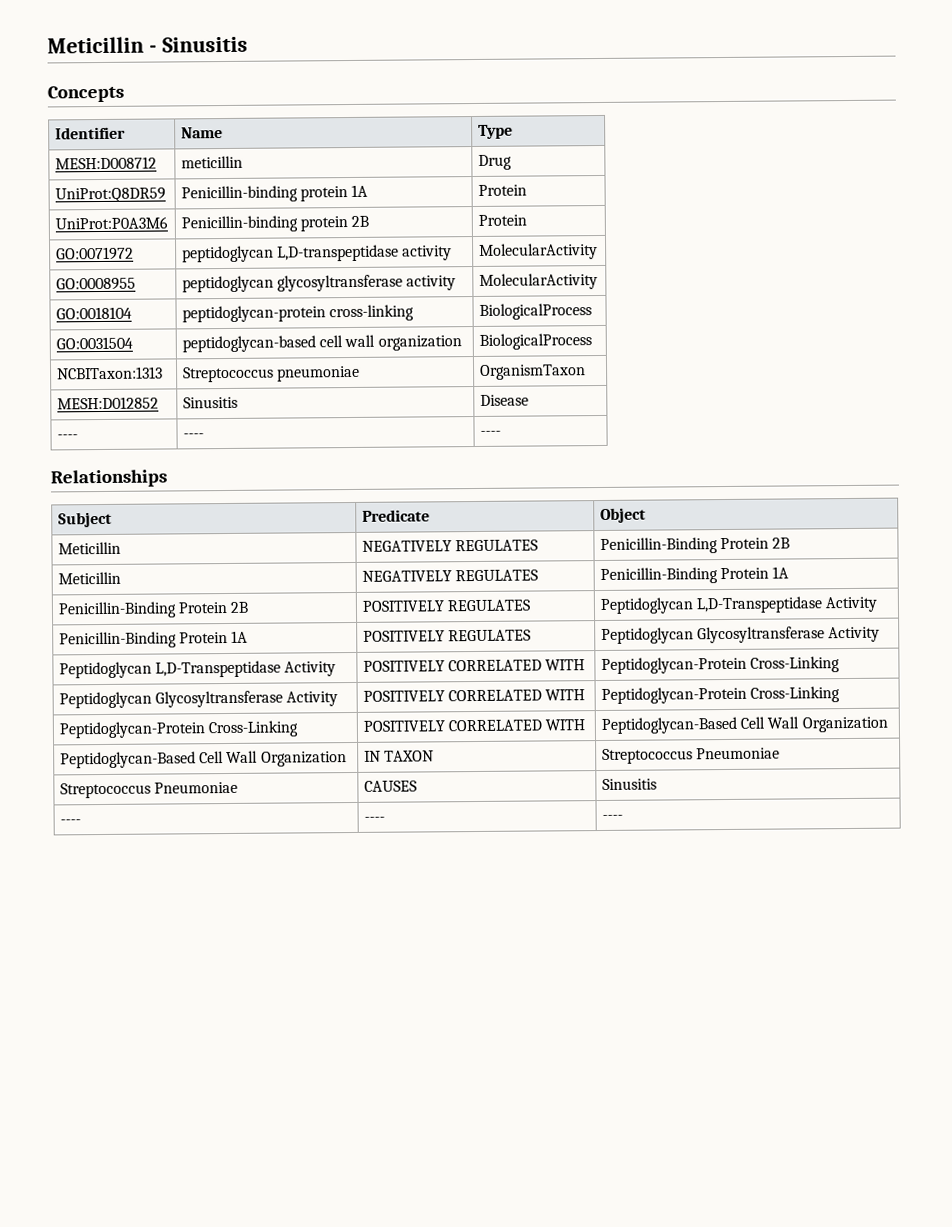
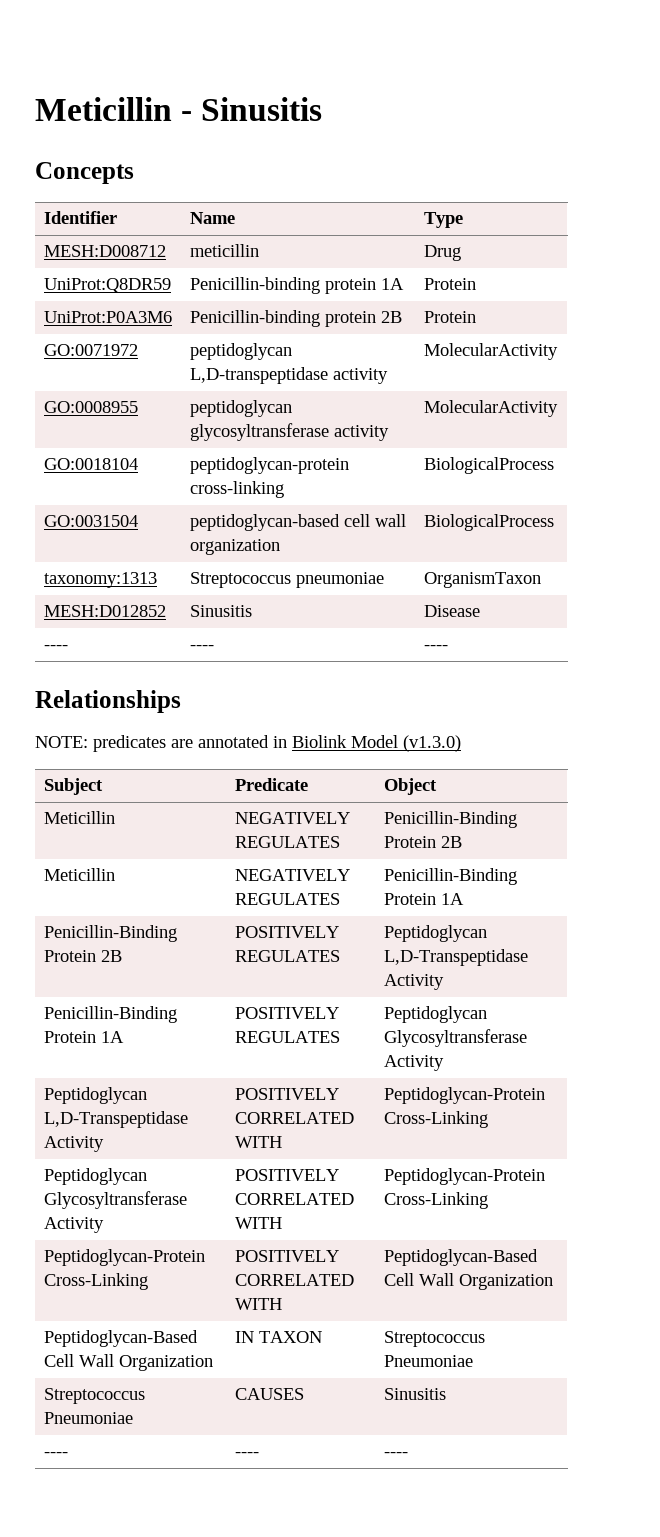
- NCBITaxon:1313 | Streptococcus pneumoniae | OrganismTaxon
+ taxonomy:1313 | Streptococcus pneumoniae | OrganismTaxon
+ NOTE: predicates are annotated in Biolink Model (v1.3.0)

